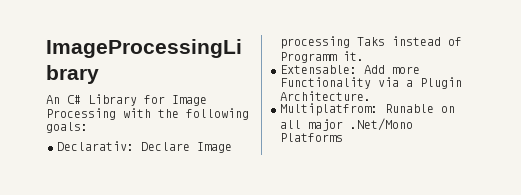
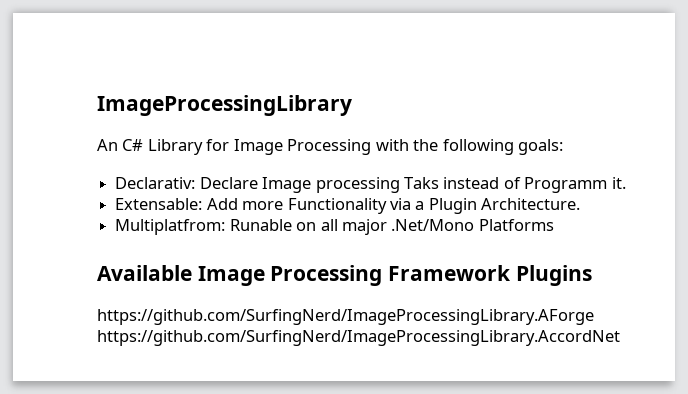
+ Available Image Processing Framework Plugins
+ https://github.com/SurfingNerd/ImageProcessingLibrary.AForge https://github.com/SurfingNerd/ImageProcessingLibrary.AccordNet

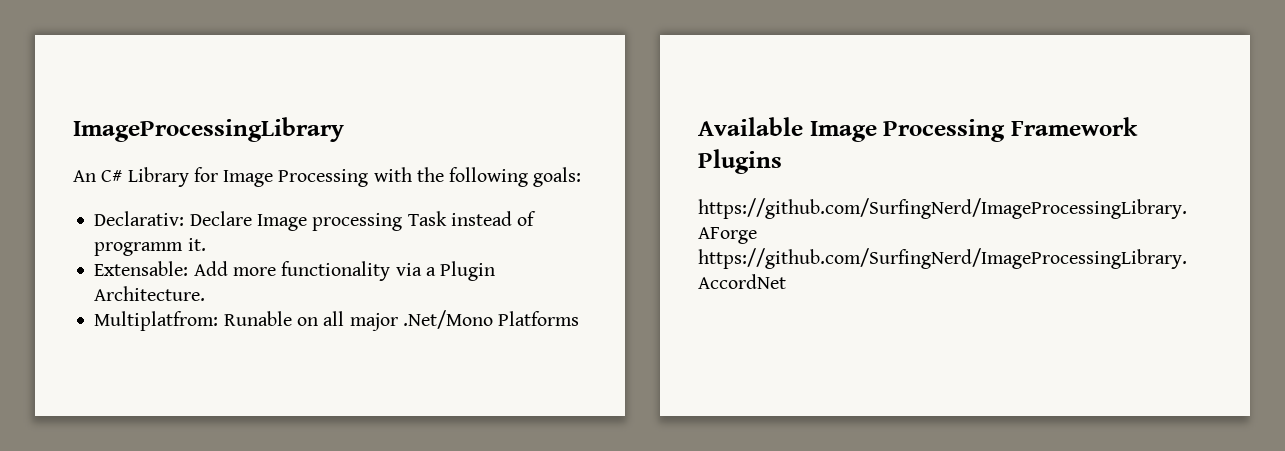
- Declarativ: Declare Image processing Taks instead of Programm it.
+ Declarativ: Declare Image processing Task instead of programm it.
- Extensable: Add more Functionality via a Plugin Architecture.
+ Extensable: Add more functionality via a Plugin Architecture.

